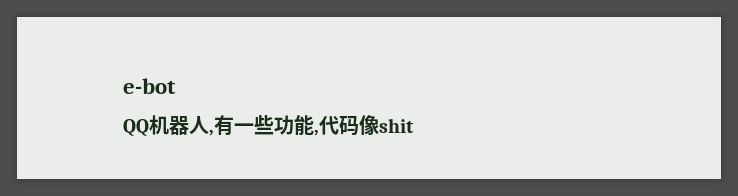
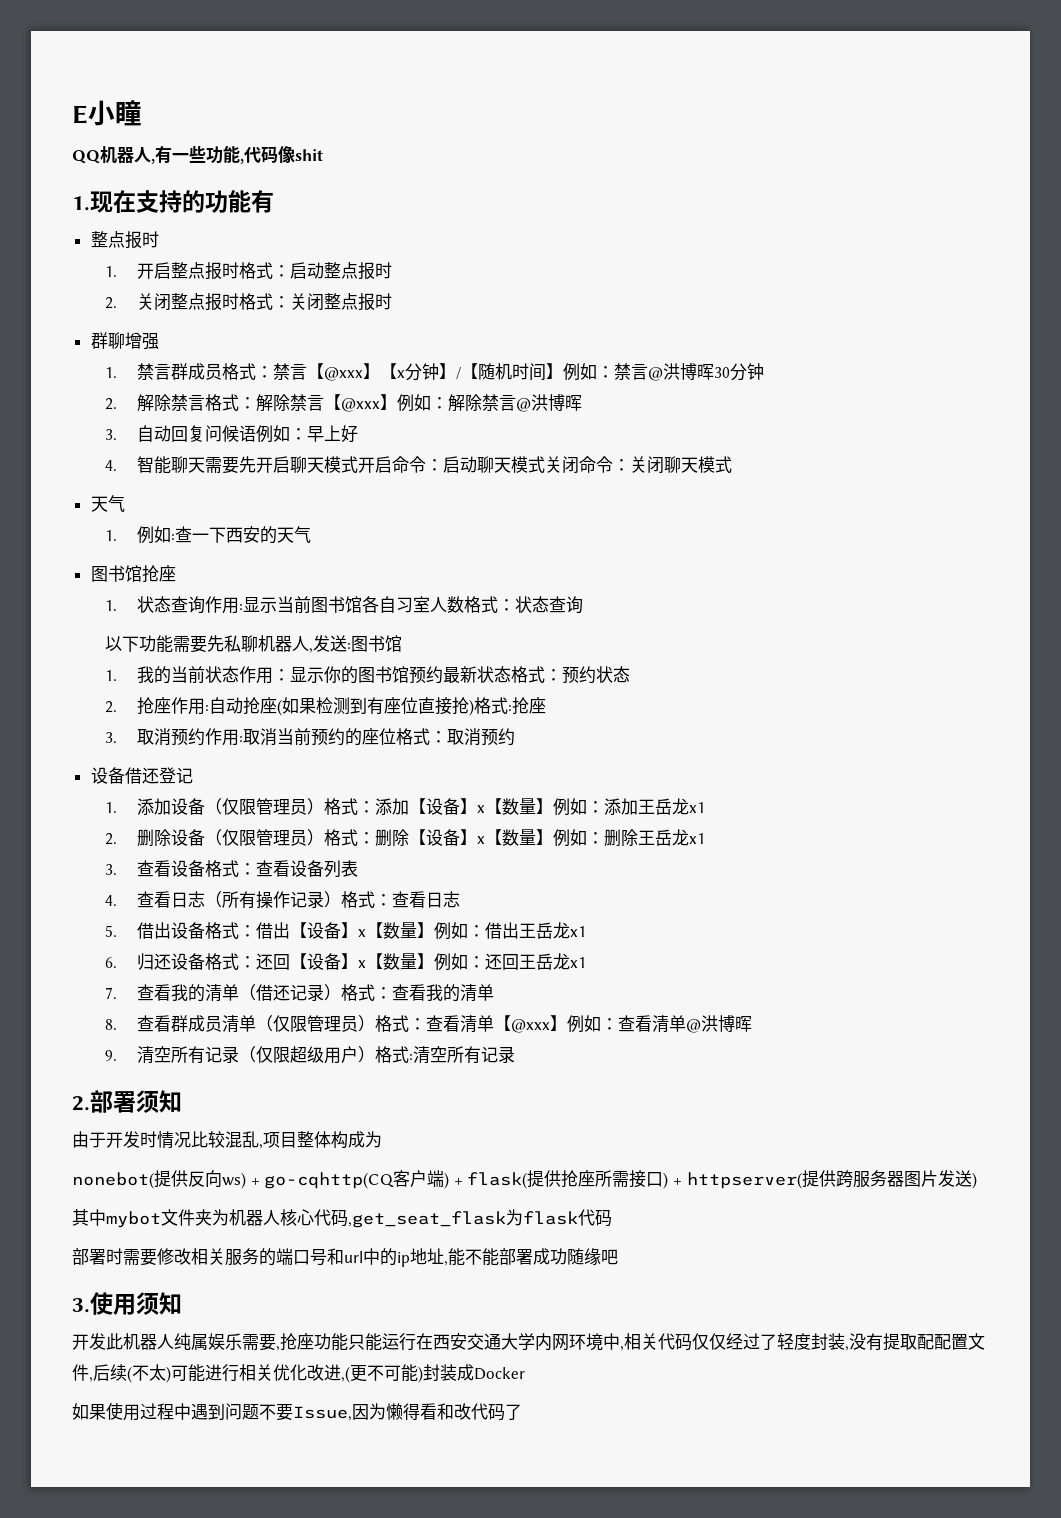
- e-bot
+ E小瞳
+ 1.现在支持的功能有
+ 整点报时
+ 1.开启整点报时格式：启动整点报时
+ 2.关闭整点报时格式：关闭整点报时
+ 群聊增强
+ 1.禁言群成员格式：禁言【@xxx】【x分钟】/【随机时间】例如：禁言@洪博晖30分钟
+ 2.解除禁言格式：解除禁言【@xxx】例如：解除禁言@洪博晖
+ 3.自动回复问候语例如：早上好
+ 4.智能聊天需要先开启聊天模式开启命令：启动聊天模式关闭命令：关闭聊天模式
+ 天气
+ 1.例如:查一下西安的天气
+ 图书馆抢座
+ 1.状态查询作用:显示当前图书馆各自习室人数格式：状态查询
+ 以下功能需要先私聊机器人,发送:图书馆
+ 1.我的当前状态作用：显示你的图书馆预约最新状态格式：预约状态
+ 2.抢座作用:自动抢座(如果检测到有座位直接抢)格式:抢座
+ 3.取消预约作用:取消当前预约的座位格式：取消预约
+ 设备借还登记
+ 1.添加设备（仅限管理员）格式：添加【设备】x【数量】例如：添加王岳龙x1
+ 2.删除设备（仅限管理员）格式：删除【设备】x【数量】例如：删除王岳龙x1
+ 3.查看设备格式：查看设备列表
+ 4.查看日志（所有操作记录）格式：查看日志
+ 5.借出设备格式：借出【设备】x【数量】例如：借出王岳龙x1
+ 6.归还设备格式：还回【设备】x【数量】例如：还回王岳龙x1
+ 7.查看我的清单（借还记录）格式：查看我的清单
+ 8.查看群成员清单（仅限管理员）格式：查看清单【@xxx】例如：查看清单@洪博晖
+ 9.清空所有记录（仅限超级用户）格式:清空所有记录
+ 2.部署须知
+ 由于开发时情况比较混乱,项目整体构成为
+ nonebot(提供反向ws) + go-cqhttp(CQ客户端) + flask(提供抢座所需接口) + httpserver(提供跨服务器图片发送)
+ 其中mybot文件夹为机器人核心代码,get_seat_flask为flask代码
+ 部署时需要修改相关服务的端口号和url中的ip地址,能不能部署成功随缘吧
+ 3.使用须知
+ 开发此机器人纯属娱乐需要,抢座功能只能运行在西安交通大学内网环境中,相关代码仅仅经过了轻度封装,没有提取配配置文件,后续(不太)可能进行相关优化改进,(更不可能)封装成Docker
+ 如果使用过程中遇到问题不要Issue,因为懒得看和改代码了

